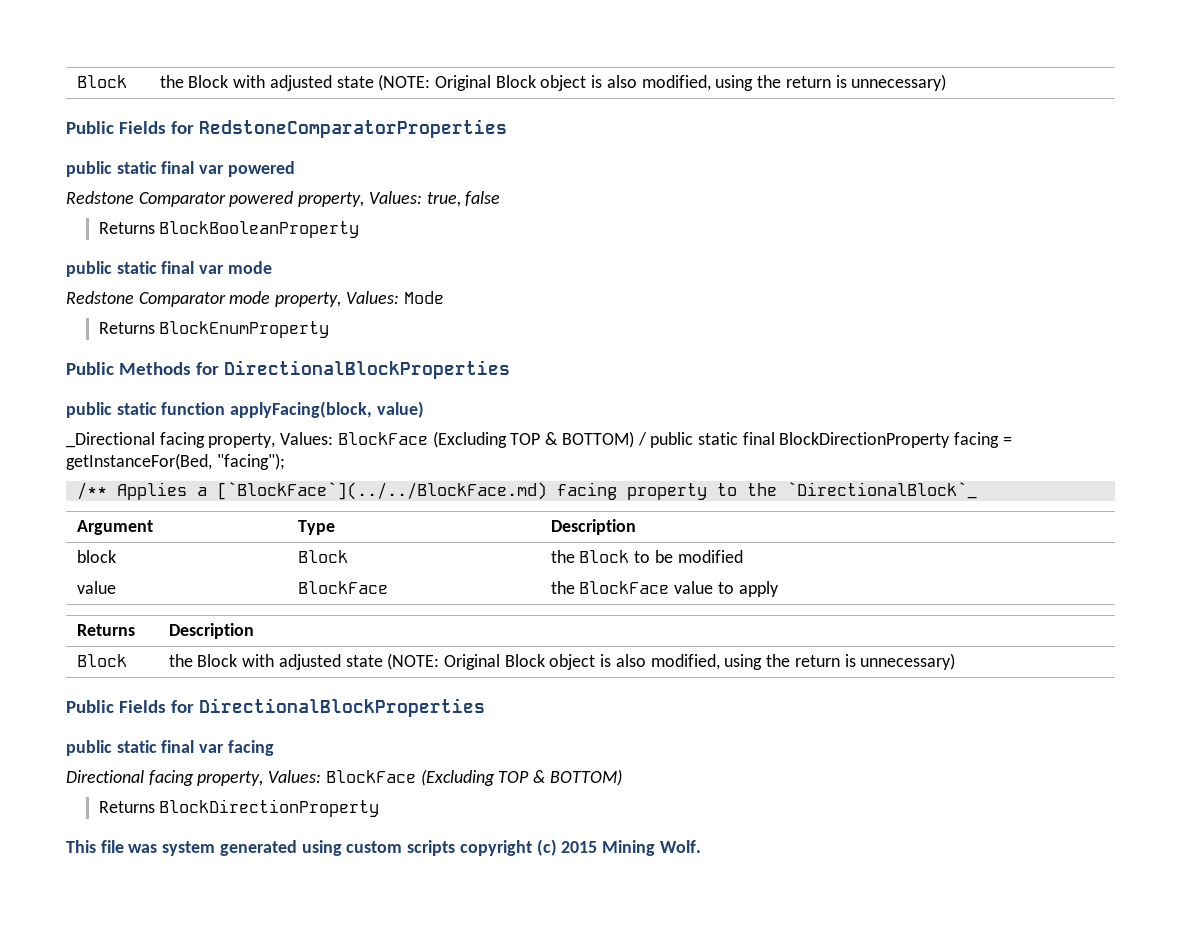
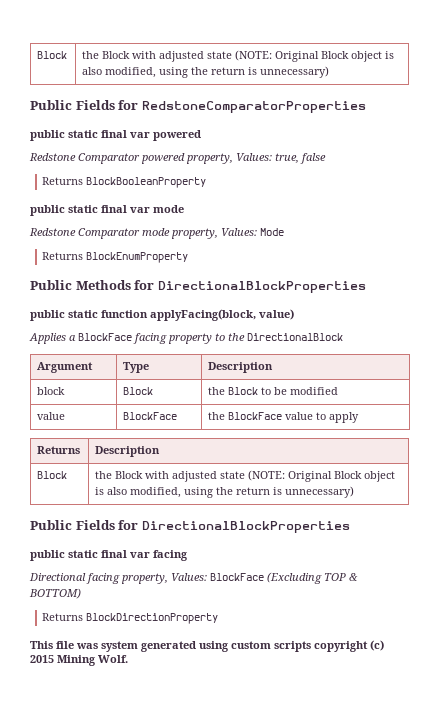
- _Directional facing property, Values: BlockFace (Excluding TOP & BOTTOM) / public static final BlockDirectionProperty facing = getInstanceFor(Bed, "facing");
- /** Applies a [`BlockFace`](../../BlockFace.md) facing property to the `DirectionalBlock`_
+ Applies a BlockFace facing property to the DirectionalBlock

